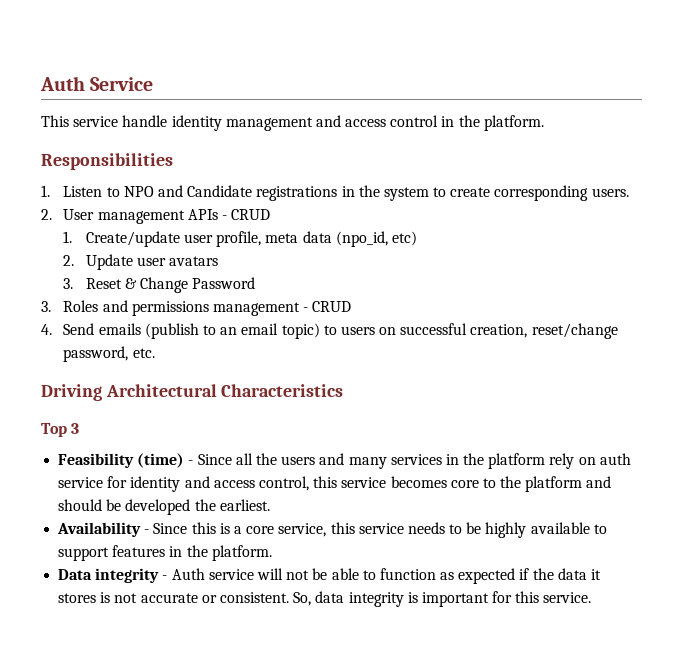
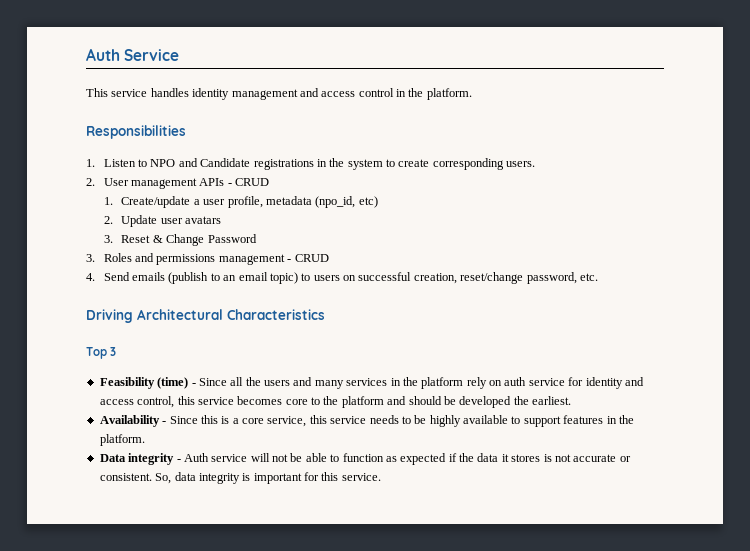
- This service handle identity management and access control in the platform.
+ This service handles identity management and access control in the platform.
- 1. Create/update user profile, meta data (npo_id, etc)
+ 1. Create/update a user profile, metadata (npo_id, etc)

